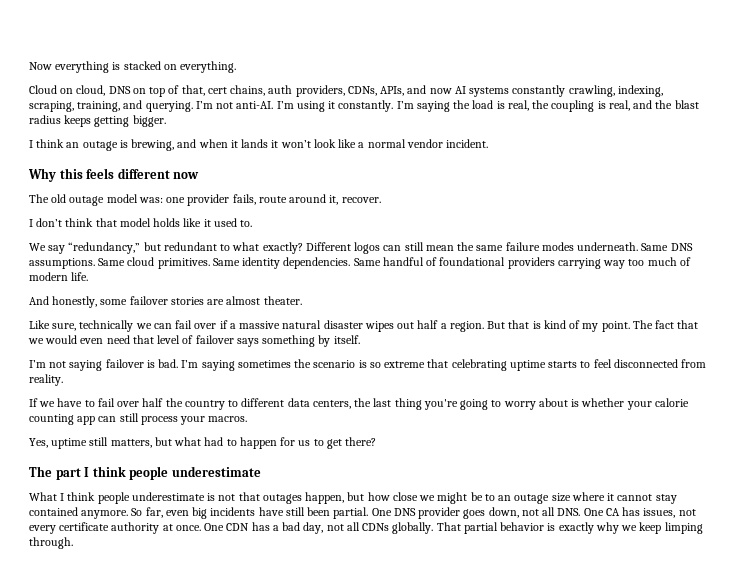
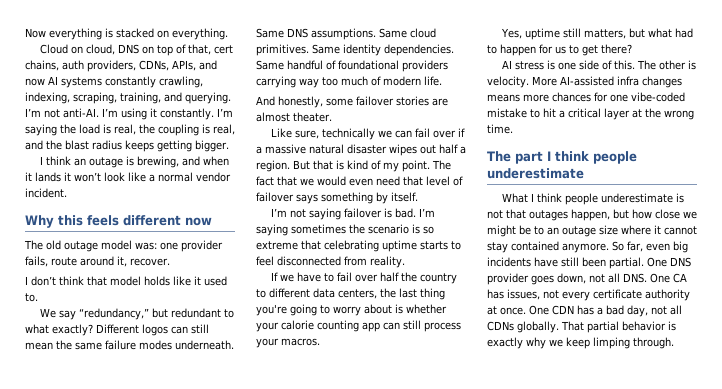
+ AI stress is one side of this. The other is velocity. More AI-assisted infra changes means more chances for one vibe-coded mistake to hit a critical layer at the wrong time.

